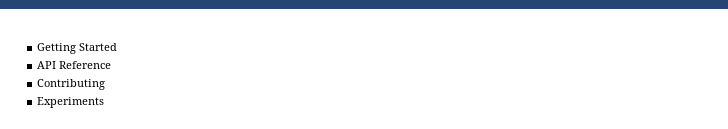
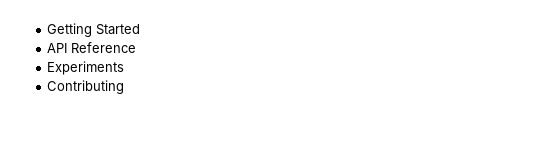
+ Experiments
- Experiments

